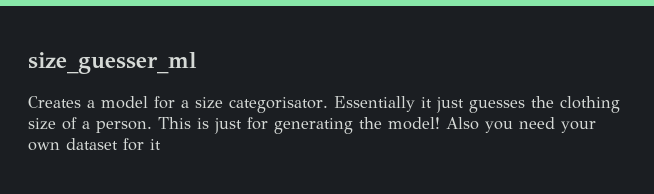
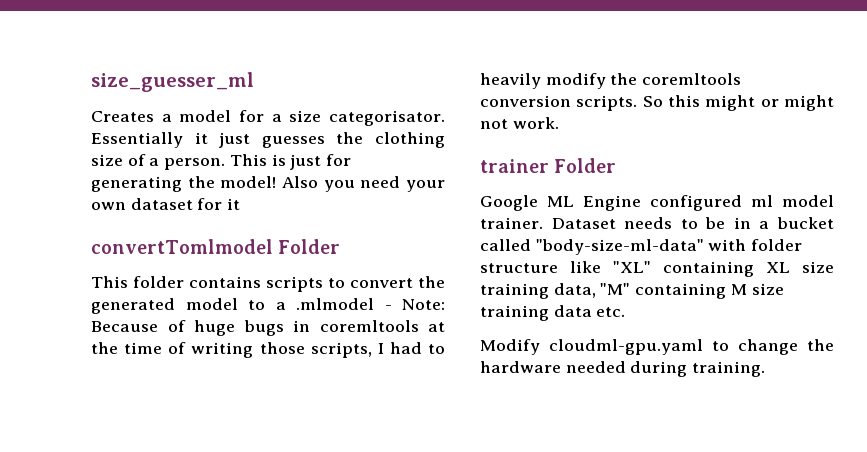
+ convertTomlmodel Folder
+ This folder contains scripts to convert the generated model to a .mlmodel - Note: Because of huge bugs in coremltools at the time of writing those scripts, I had to heavily modify the coremltools conversion scripts. So this might or might not work.
+ trainer Folder
+ Google ML Engine configured ml model trainer. Dataset needs to be in a bucket called "body-size-ml-data" with folder structure like "XL" containing XL size training data, "M" containing M size training data etc.
+ Modify cloudml-gpu.yaml to change the hardware needed during training.

